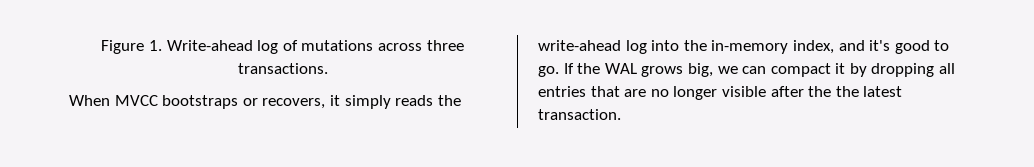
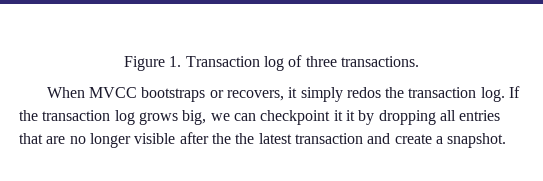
- Figure 1. Write-ahead log of mutations across three transactions.
+ Figure 1. Transaction log of three transactions.
- When MVCC bootstraps or recovers, it simply reads the write-ahead log into the in-memory index, and it's good to go. If the WAL grows big, we can compact it by dropping all entries that are no longer visible after the the latest transaction.
+ When MVCC bootstraps or recovers, it simply redos the transaction log. If the transaction log grows big, we can checkpoint it it by dropping all entries that are no longer visible after the the latest transaction and create a snapshot.

